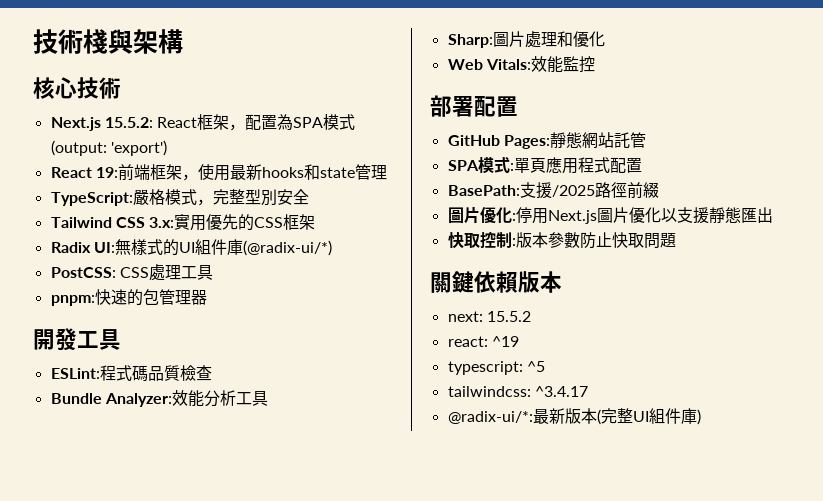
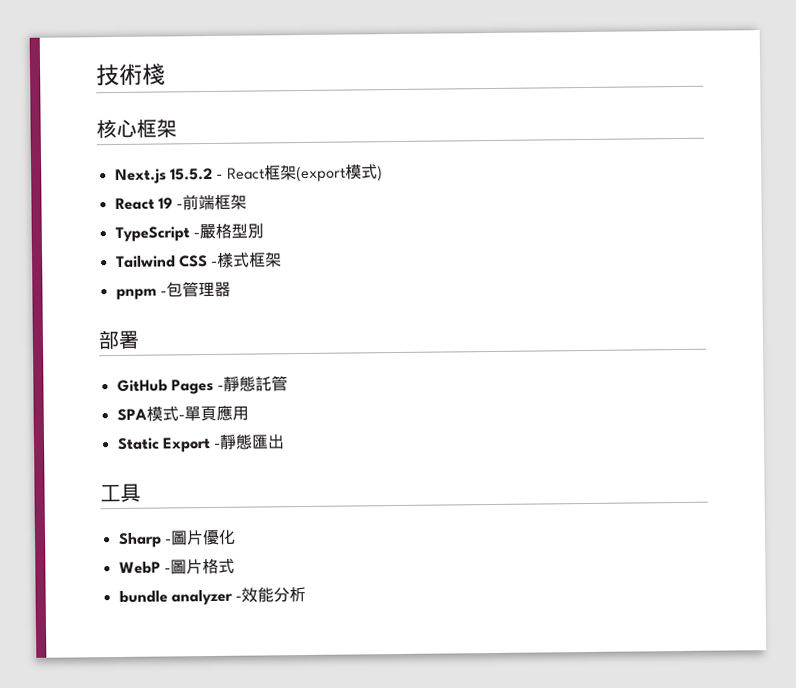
- 技術棧與架構
+ 技術棧
- 核心技術
- Next.js 15.5.2: React框架，配置為SPA模式(output: 'export')
- React 19:前端框架，使用最新hooks和state管理
- TypeScript:嚴格模式，完整型別安全
+ 核心框架
+ Next.js 15.5.2 - React框架(export模式)
+ React 19 -前端框架
+ TypeScript -嚴格型別
- Tailwind CSS 3.x:實用優先的CSS框架
- Radix UI:無樣式的UI組件庫(@radix-ui/*)
- PostCSS: CSS處理工具
- pnpm:快速的包管理器
- 開發工具
- ESLint:程式碼品質檢查
- Bundle Analyzer:效能分析工具
- Sharp:圖片處理和優化
- Web Vitals:效能監控
+ Tailwind CSS -樣式框架
+ pnpm -包管理器
- 部署配置
+ 部署
- GitHub Pages:靜態網站託管
+ GitHub Pages -靜態託管
- SPA模式:單頁應用程式配置
- BasePath:支援/2025路徑前綴
- 圖片優化:停用Next.js圖片優化以支援靜態匯出
- 快取控制:版本參數防止快取問題
- 關鍵依賴版本
- next: 15.5.2
- react: ^19
- typescript: ^5
- tailwindcss: ^3.4.17
- @radix-ui/*:最新版本(完整UI組件庫)
+ SPA模式-單頁應用
+ Static Export -靜態匯出
+ 工具
+ Sharp -圖片優化
+ WebP -圖片格式
+ bundle analyzer -效能分析

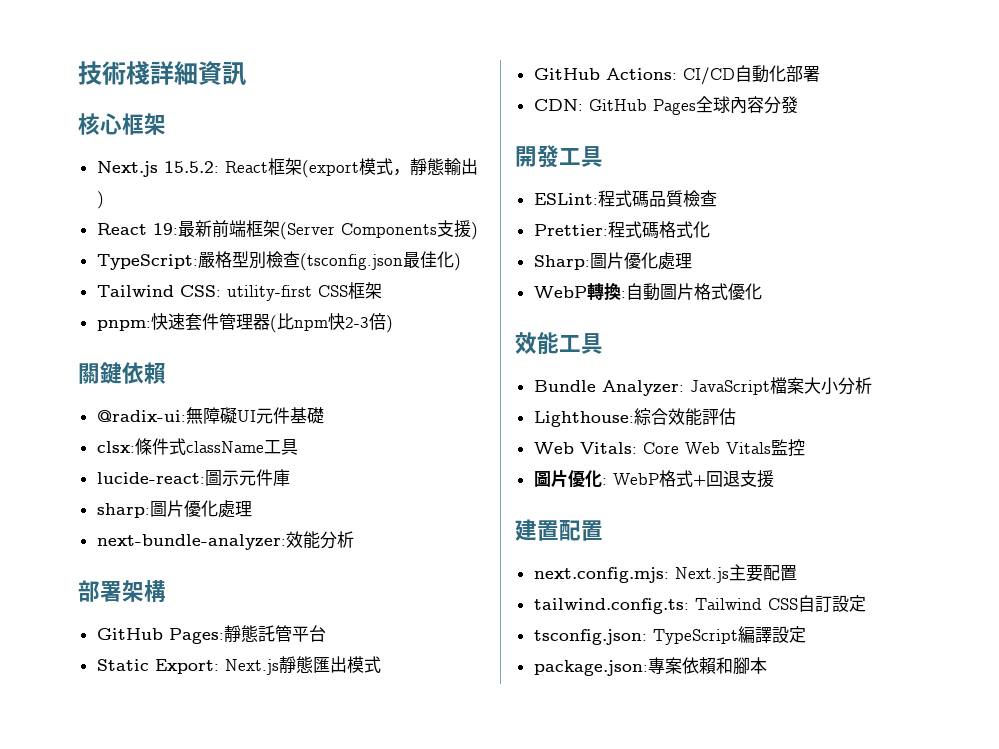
- 技術棧
+ 技術棧詳細資訊
- Next.js 15.5.2 - React框架(export模式)
+ Next.js 15.5.2: React框架(export模式，靜態輸出)
- React 19 -前端框架
- TypeScript -嚴格型別
- Tailwind CSS -樣式框架
- pnpm -包管理器
- 部署
- GitHub Pages -靜態託管
- SPA模式-單頁應用
+ React 19:最新前端框架(Server Components支援)
+ TypeScript:嚴格型別檢查(tsconfig.json最佳化)
+ Tailwind CSS: utility-first CSS框架
+ pnpm:快速套件管理器(比npm快2-3倍)
+ 關鍵依賴
+ @radix-ui:無障礙UI元件基礎
+ clsx:條件式className工具
+ lucide-react:圖示元件庫
+ sharp:圖片優化處理
+ next-bundle-analyzer:效能分析
+ 部署架構
+ GitHub Pages:靜態託管平台
- Static Export -靜態匯出
- 工具
- Sharp -圖片優化
- WebP -圖片格式
- bundle analyzer -效能分析
+ Static Export: Next.js靜態匯出模式
+ GitHub Actions: CI/CD自動化部署
+ CDN: GitHub Pages全球內容分發
+ 開發工具
+ ESLint:程式碼品質檢查
+ Prettier:程式碼格式化
+ Sharp:圖片優化處理
+ WebP轉換:自動圖片格式優化
+ 效能工具
+ Bundle Analyzer: JavaScript檔案大小分析
+ Lighthouse:綜合效能評估
+ Web Vitals: Core Web Vitals監控
+ 圖片優化: WebP格式+回退支援
+ 建置配置
+ next.config.mjs: Next.js主要配置
+ tailwind.config.ts: Tailwind CSS自訂設定
+ tsconfig.json: TypeScript編譯設定
+ package.json:專案依賴和腳本

